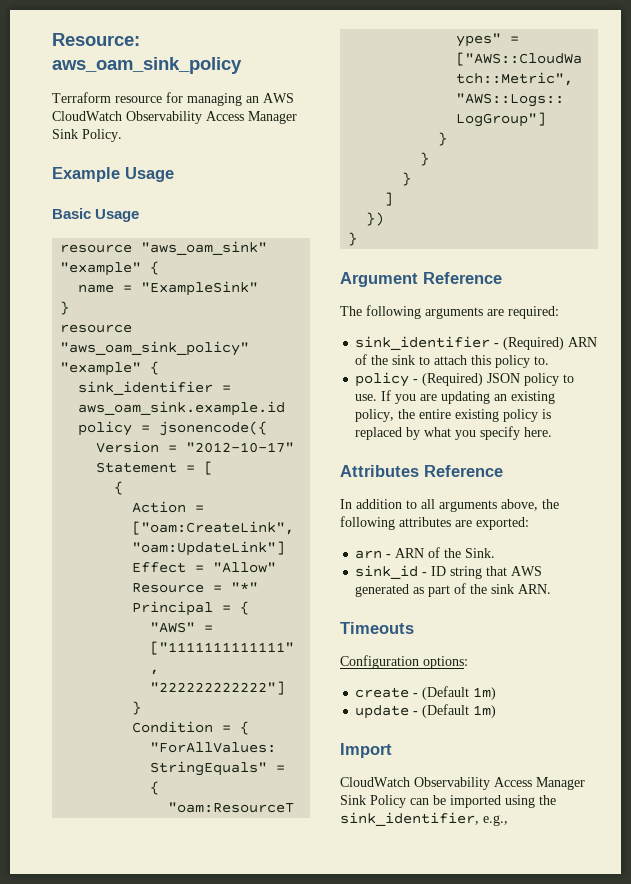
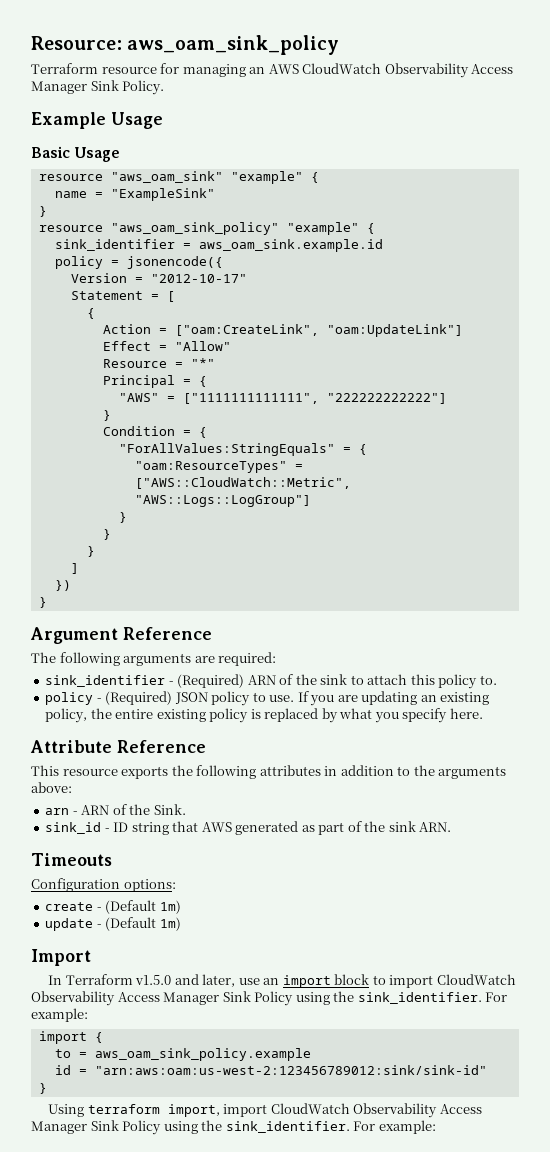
- Attributes Reference
- In addition to all arguments above, the following attributes are exported:
+ Attribute Reference
+ This resource exports the following attributes in addition to the arguments above:
- CloudWatch Observability Access Manager Sink Policy can be imported using the sink_identifier, e.g.,
+ In Terraform v1.5.0 and later, use an import block to import CloudWatch Observability Access Manager Sink Policy using the sink_identifier. For example:
+ import {
+ to = aws_oam_sink_policy.example
+ id = "arn:aws:oam:us-west-2:123456789012:sink/sink-id"
+ }
+ Using terraform import, import CloudWatch Observability Access Manager Sink Policy using the sink_identifier. For example:

